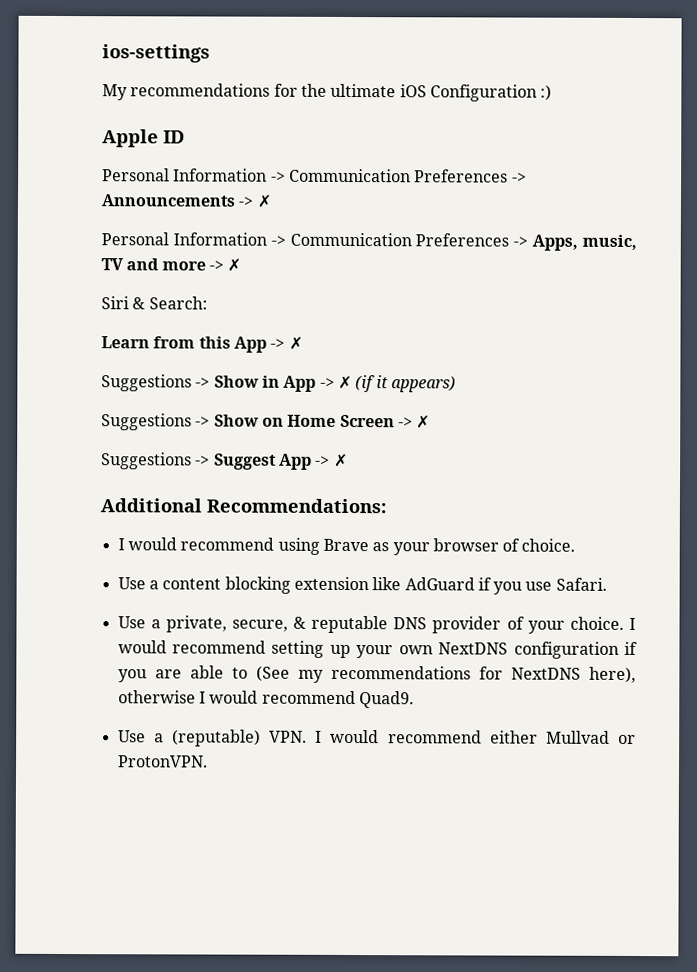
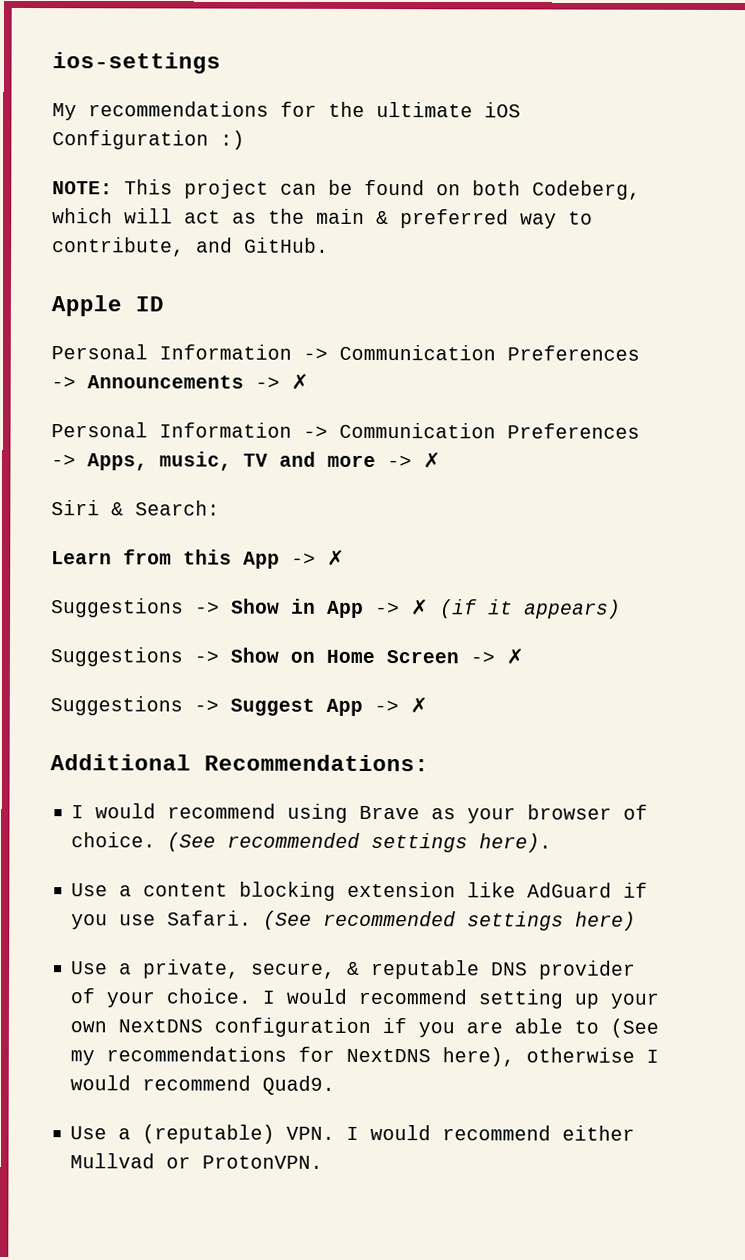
+ NOTE: This project can be found on both Codeberg, which will act as the main & preferred way to contribute, and GitHub.
+ (See recommended settings here).
+ (See recommended settings here)

